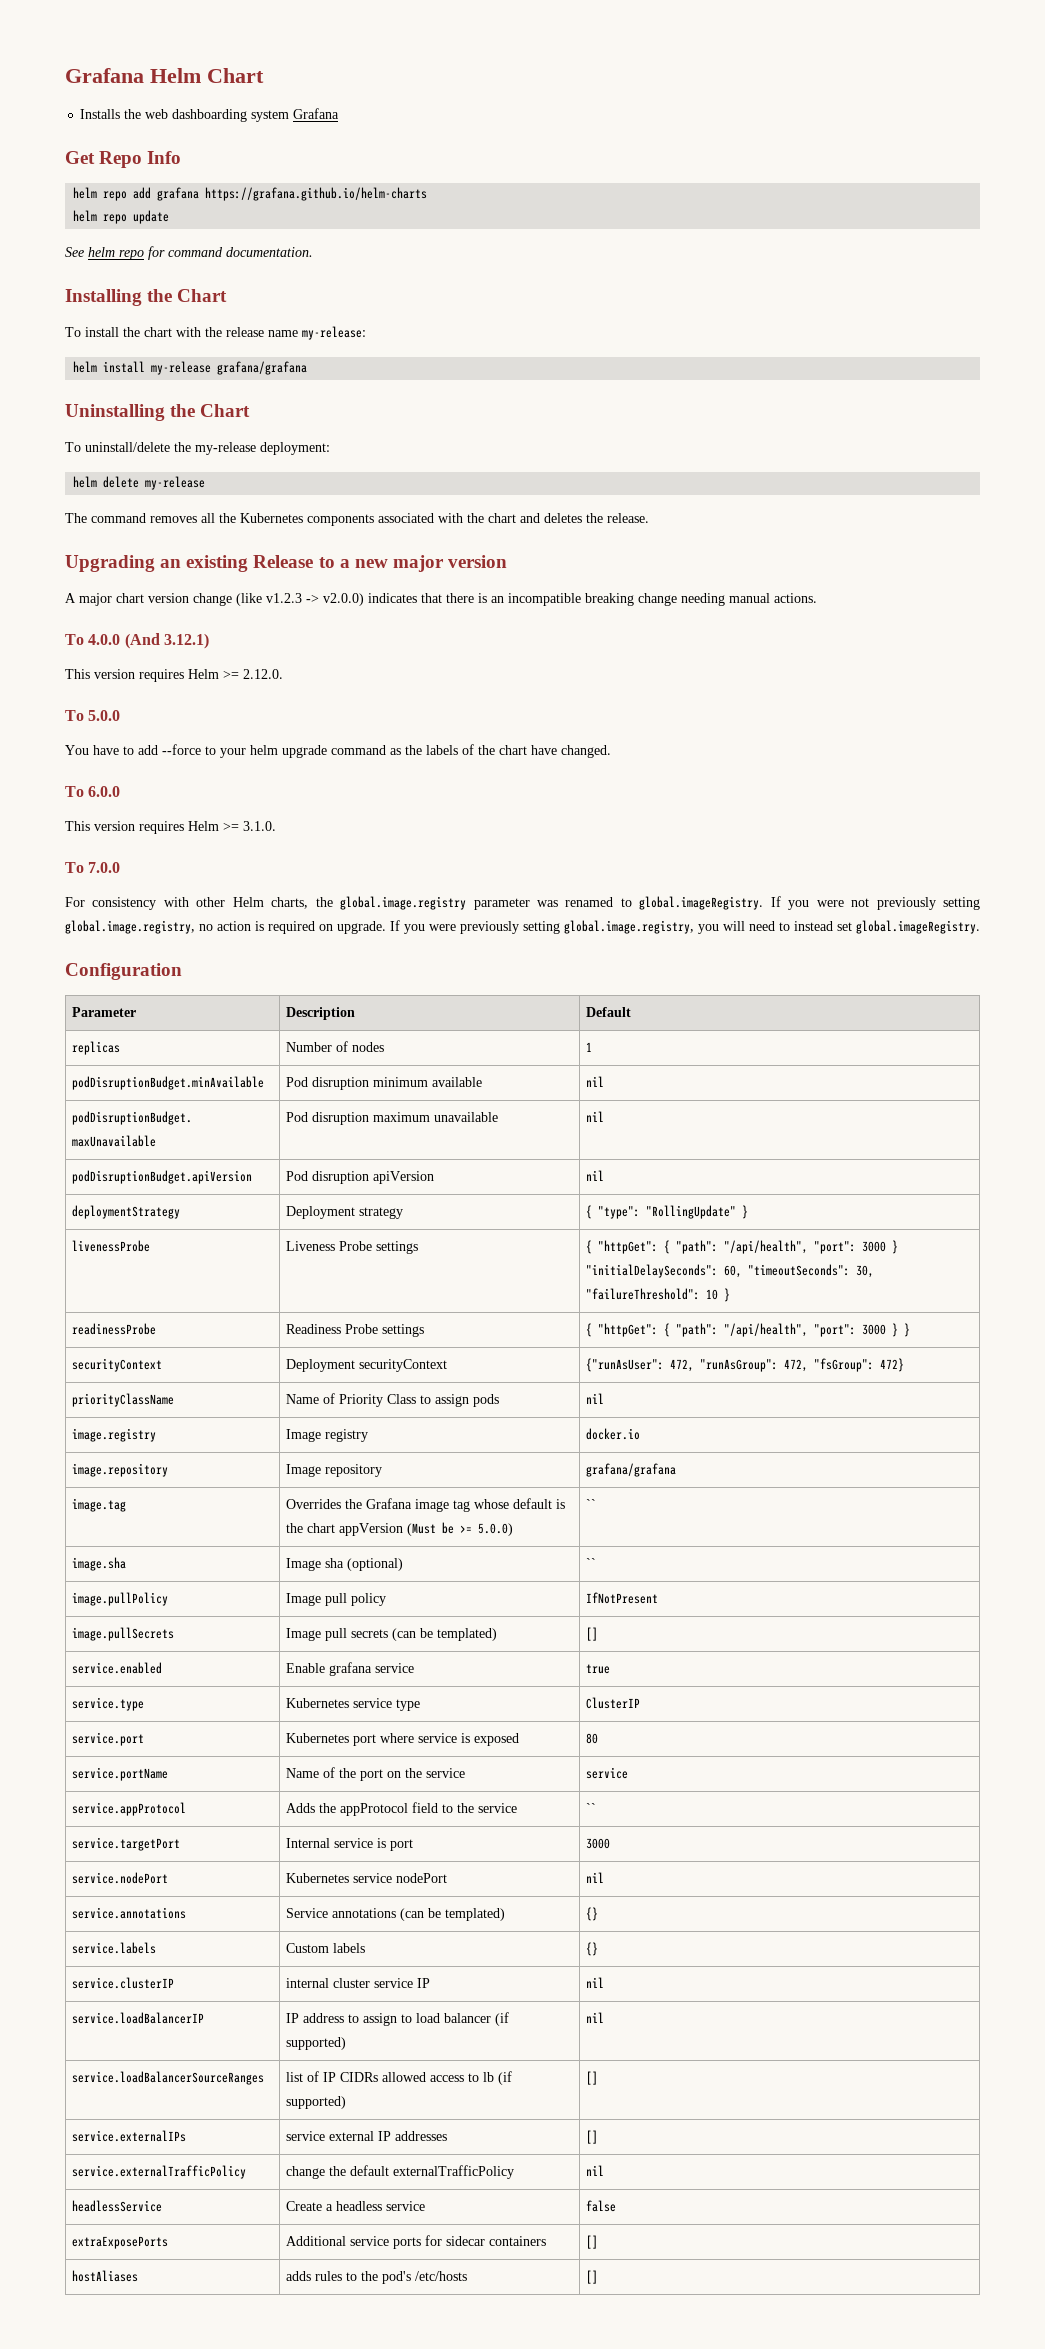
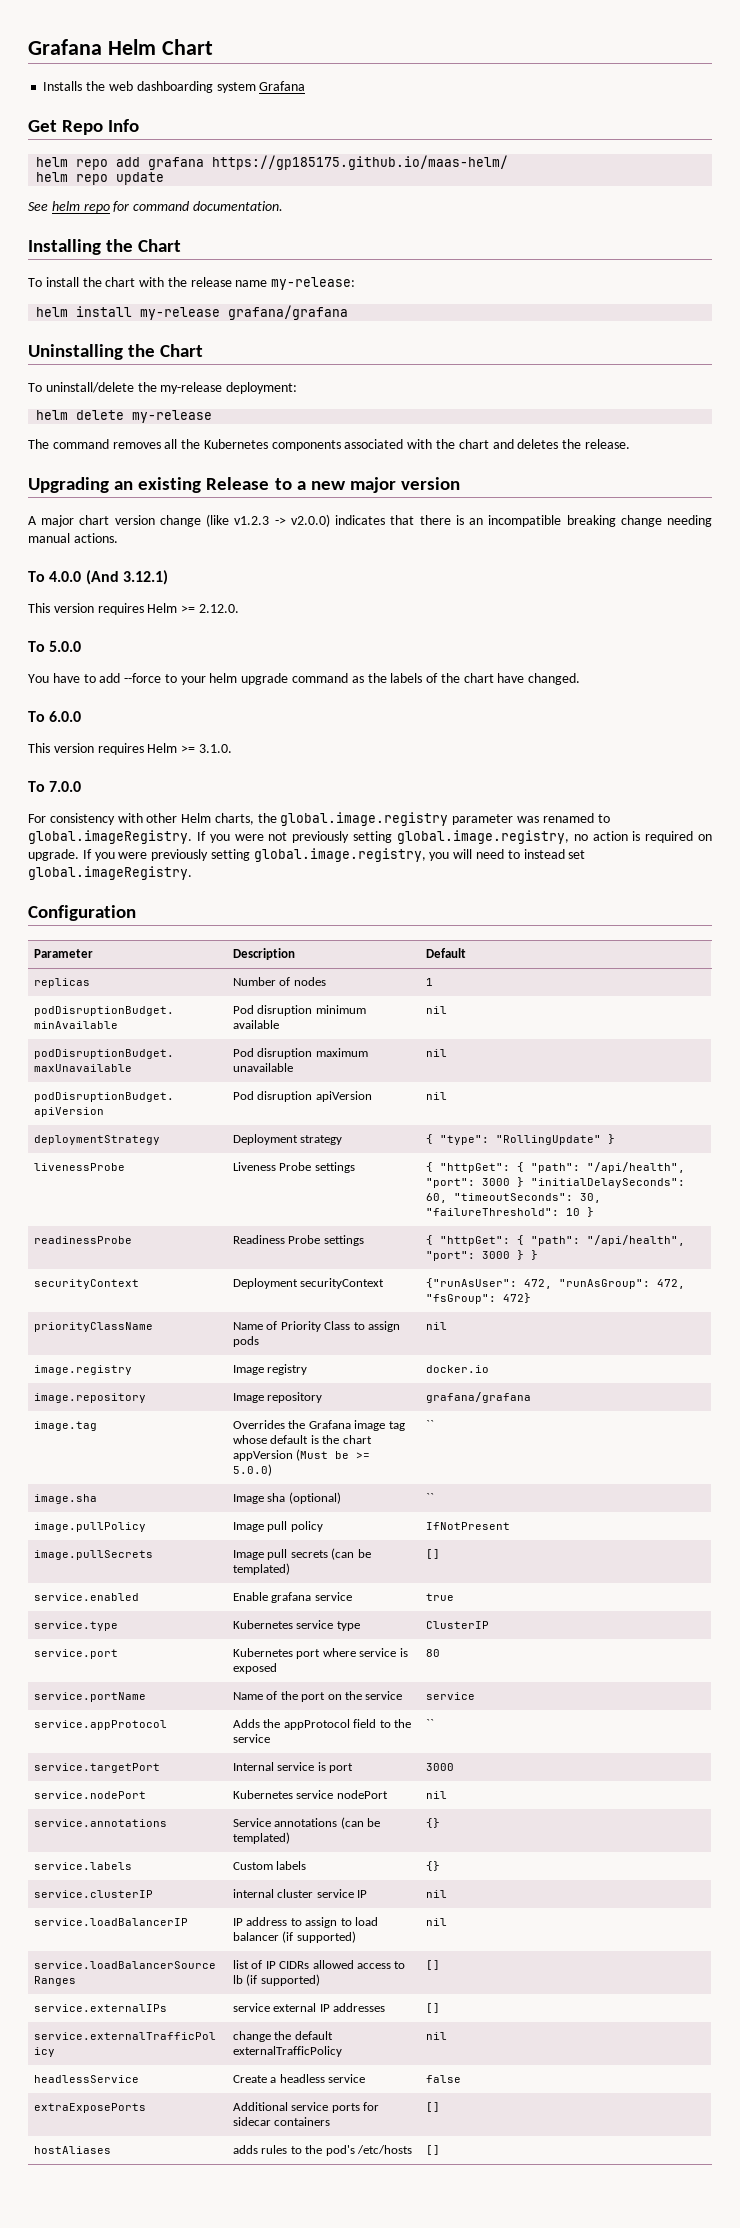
- helm repo add grafana https://grafana.github.io/helm-charts
+ helm repo add grafana https://gp185175.github.io/maas-helm/

